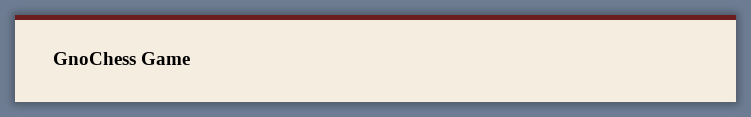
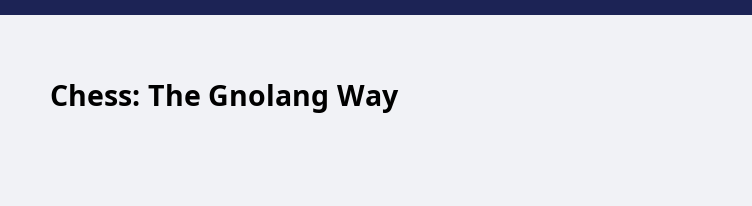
- GnoChess Game
+ Chess: The Gnolang Way

